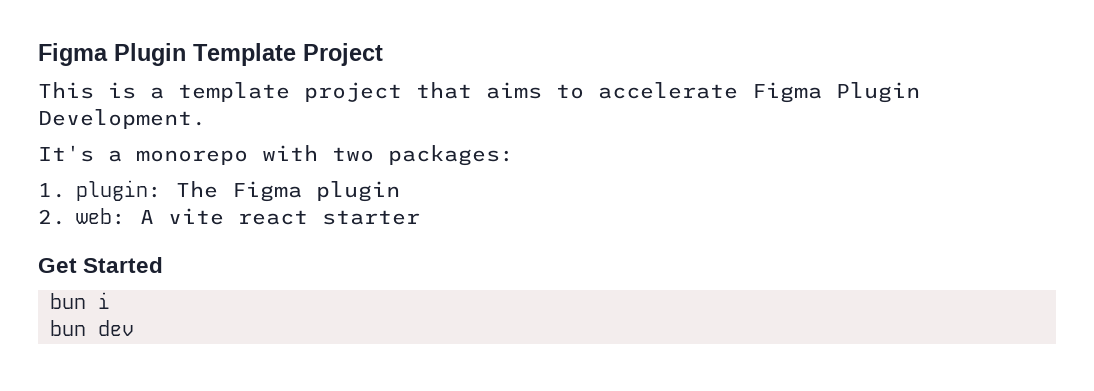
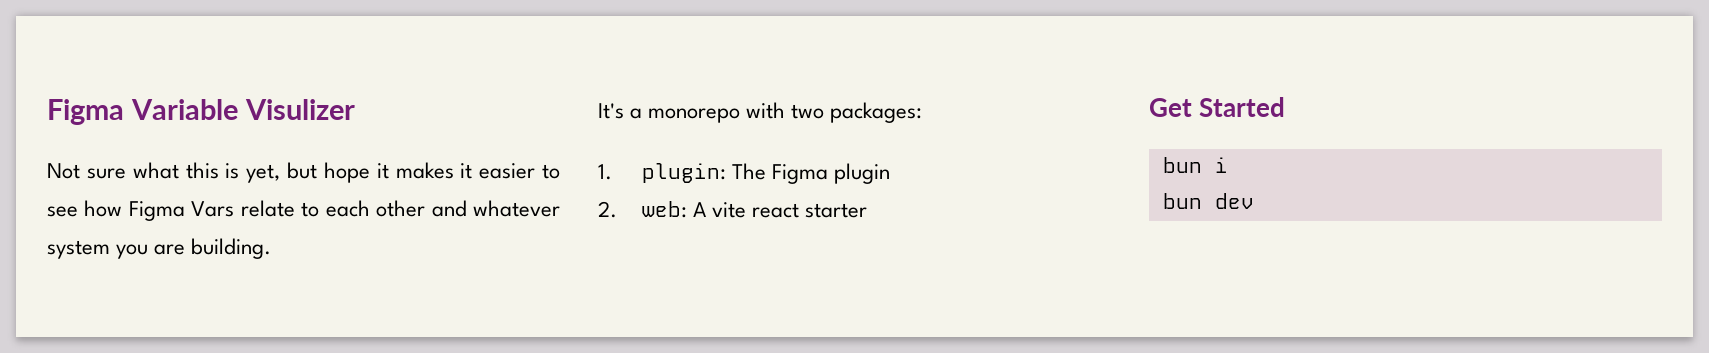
- Figma Plugin Template Project
- This is a template project that aims to accelerate Figma Plugin Development.
+ Figma Variable Visulizer
+ Not sure what this is yet, but hope it makes it easier to see how Figma Vars relate to each other and whatever system you are building.

